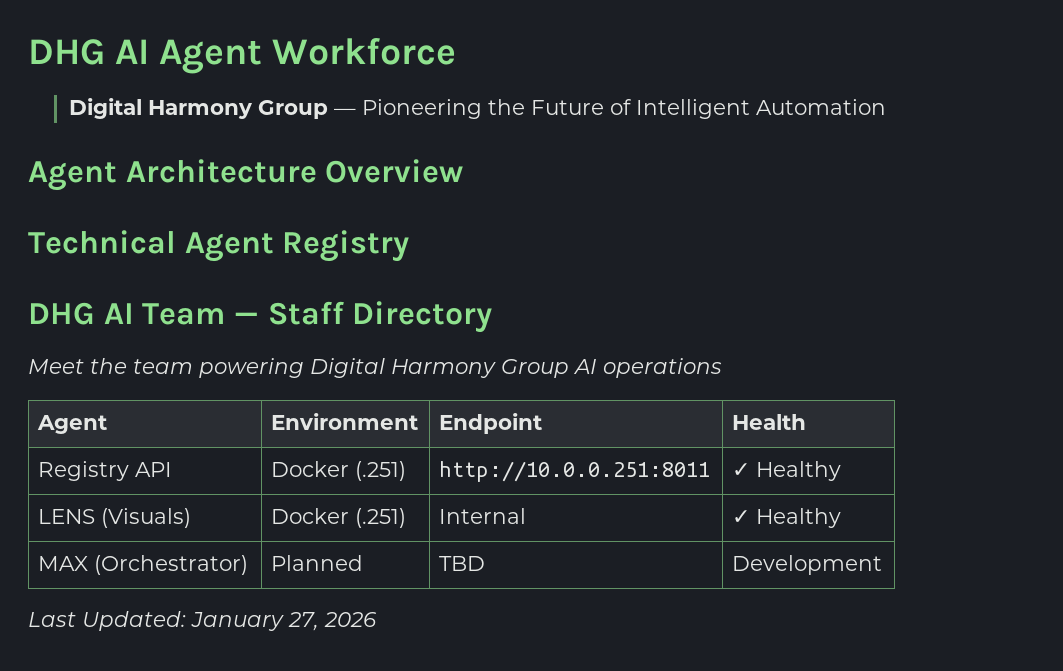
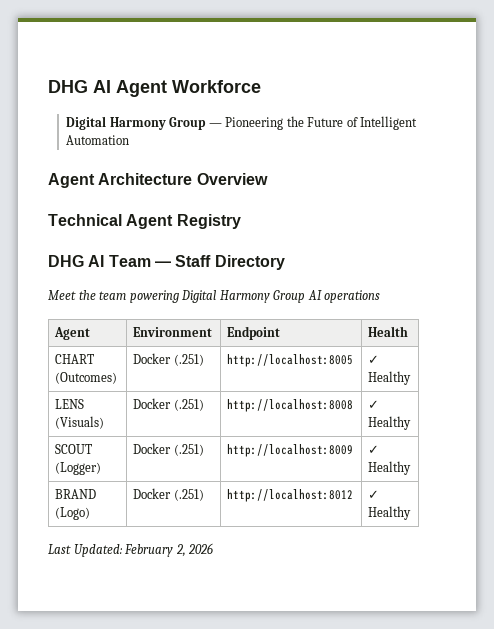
- Registry API | Docker (.251) | http://10.0.0.251:8011 | ✓ Healthy
+ CHART (Outcomes) | Docker (.251) | http://localhost:8005 | ✓ Healthy
- LENS (Visuals) | Docker (.251) | Internal | ✓ Healthy
- MAX (Orchestrator) | Planned | TBD | Development
+ LENS (Visuals) | Docker (.251) | http://localhost:8008 | ✓ Healthy
+ SCOUT (Logger) | Docker (.251) | http://localhost:8009 | ✓ Healthy
+ BRAND (Logo) | Docker (.251) | http://localhost:8012 | ✓ Healthy
- Last Updated: January 27, 2026
+ Last Updated: February 2, 2026

